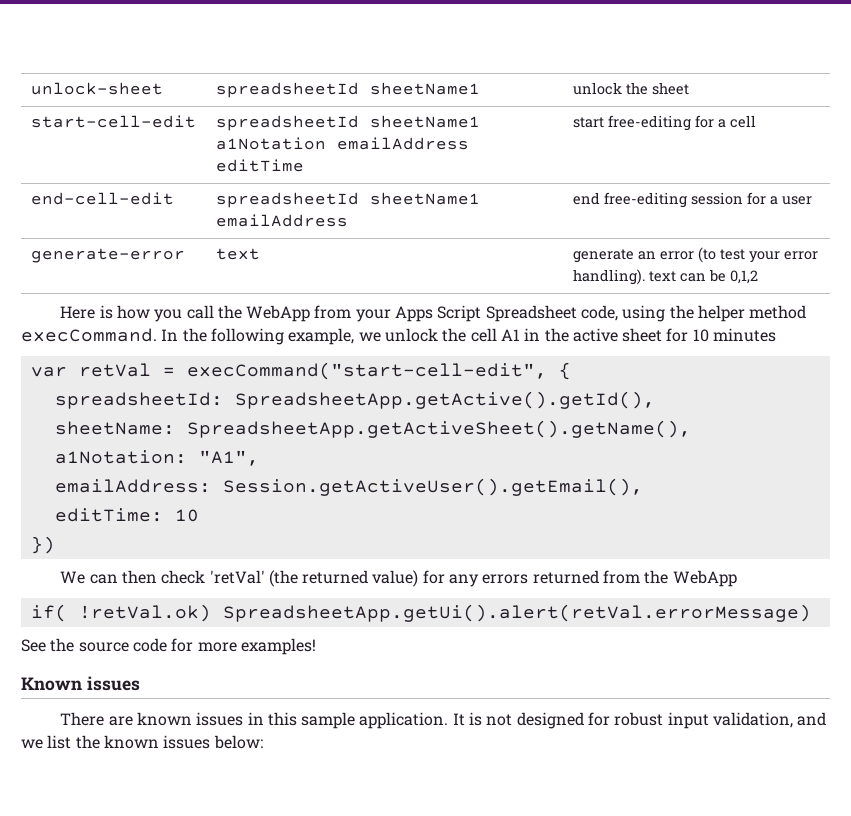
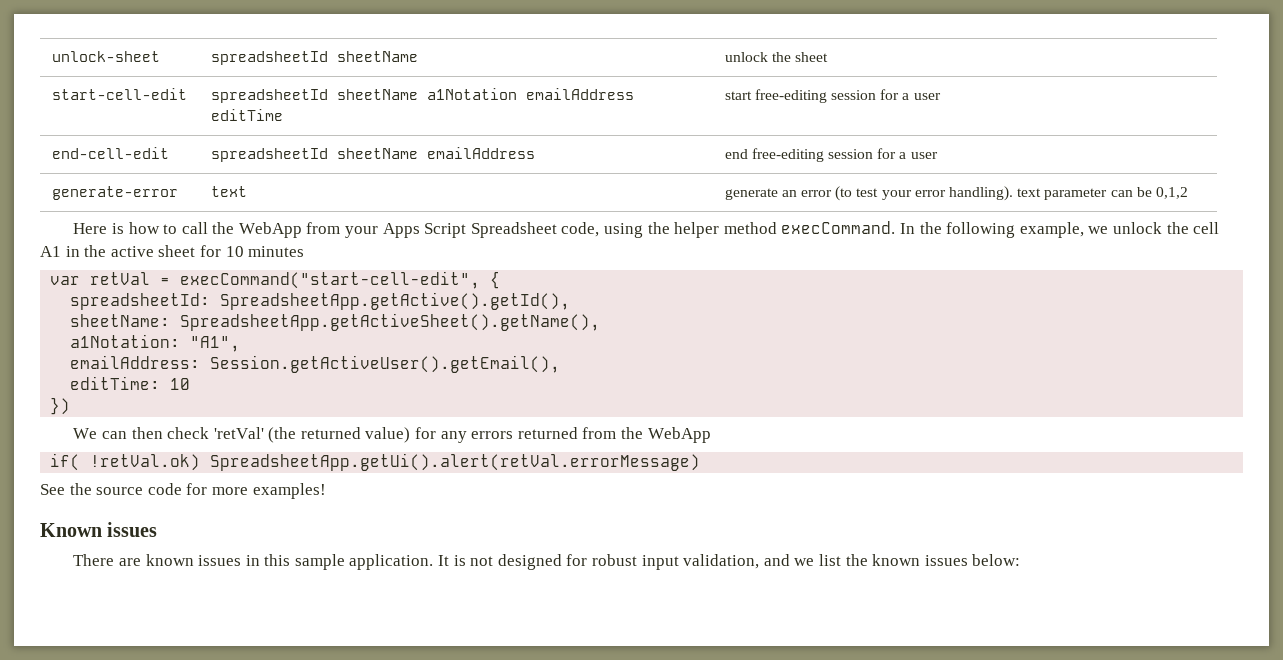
- unlock-sheet | spreadsheetId sheetName1 | unlock the sheet
+ unlock-sheet | spreadsheetId sheetName | unlock the sheet
- start-cell-edit | spreadsheetId sheetName1 a1Notation emailAddress editTime | start free-editing for a cell
+ start-cell-edit | spreadsheetId sheetName a1Notation emailAddress editTime | start free-editing session for a user
- end-cell-edit | spreadsheetId sheetName1 emailAddress | end free-editing session for a user
+ end-cell-edit | spreadsheetId sheetName emailAddress | end free-editing session for a user
- generate-error | text | generate an error (to test your error handling). text can be 0,1,2
+ generate-error | text | generate an error (to test your error handling). text parameter can be 0,1,2
- Here is how you call the WebApp from your Apps Script Spreadsheet code, using the helper method execCommand.
+ Here is how to call the WebApp from your Apps Script Spreadsheet code, using the helper method execCommand.

